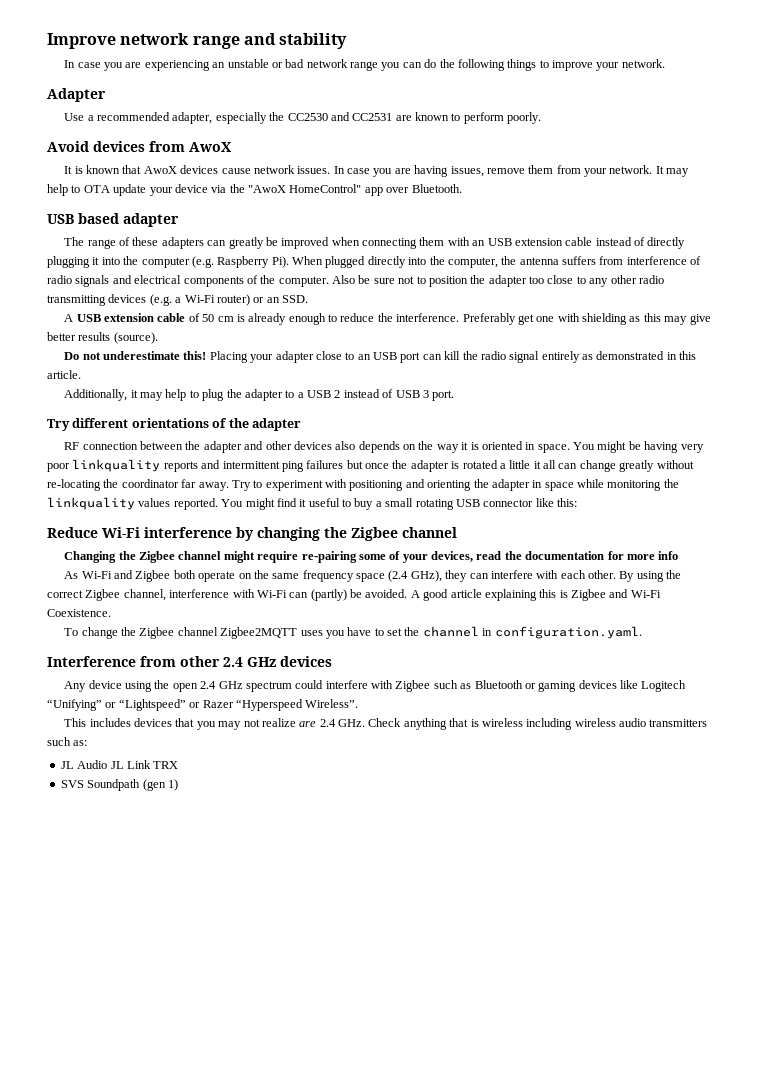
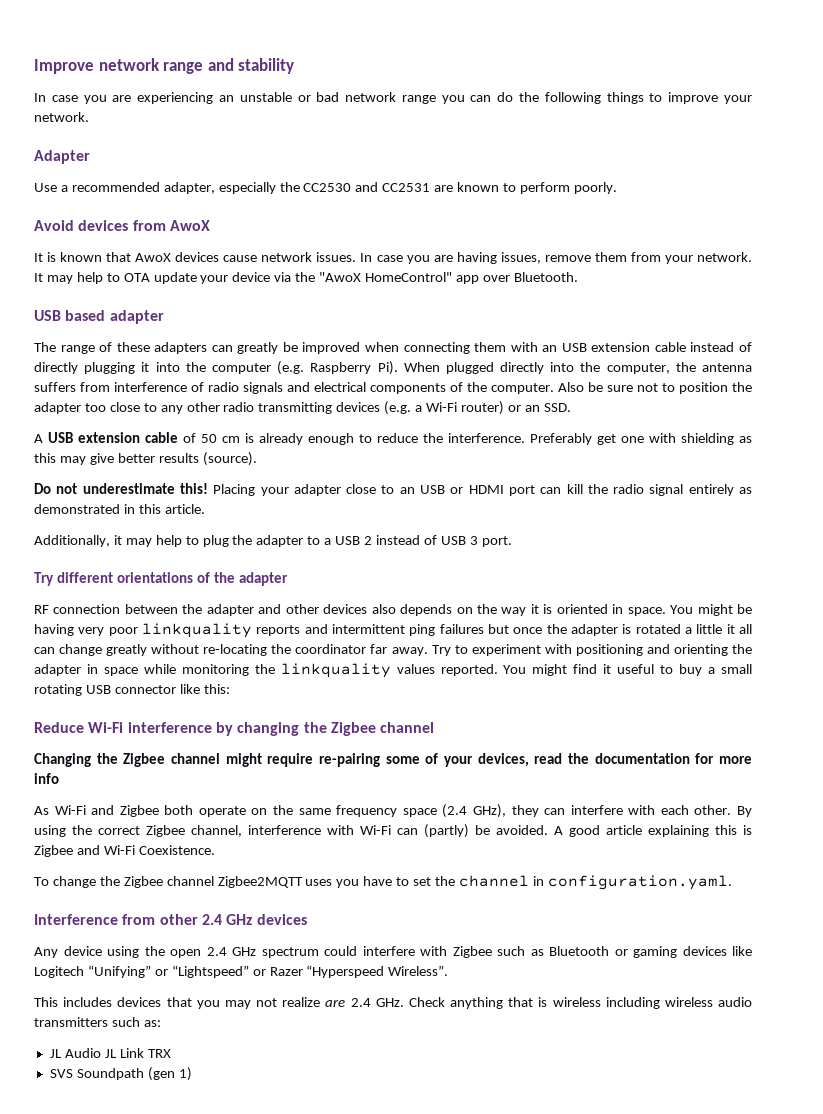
- Placing your adapter close to an USB port can kill the radio signal entirely as demonstrated in this article.
+ Placing your adapter close to an USB or HDMI port can kill the radio signal entirely as demonstrated in this article.

